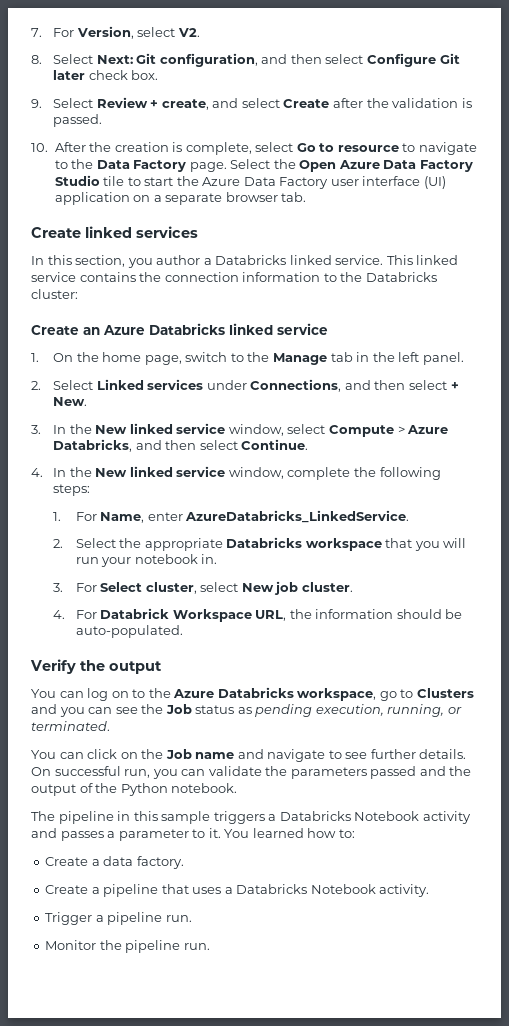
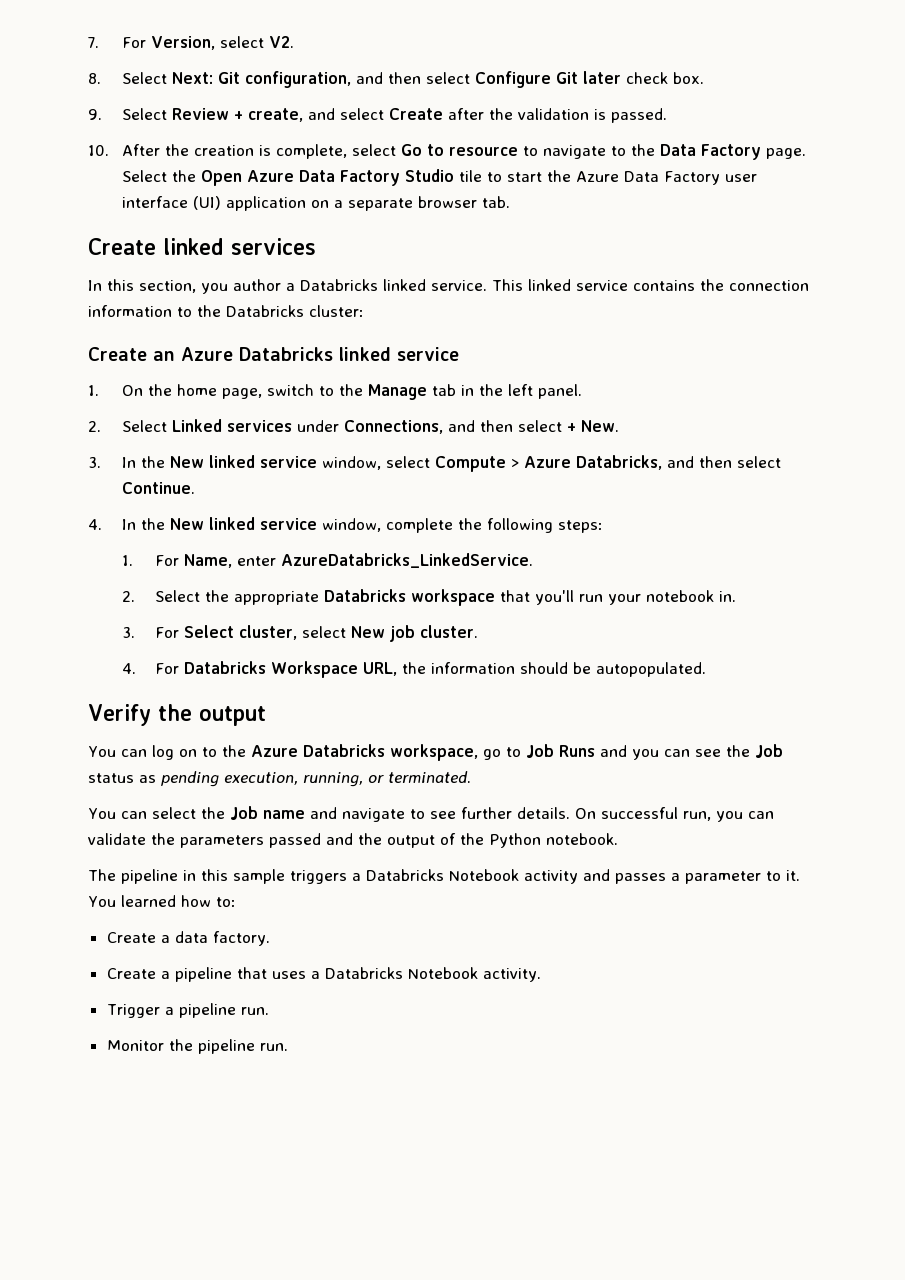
- 2. Select the appropriate Databricks workspace that you will run your notebook in.
+ 2. Select the appropriate Databricks workspace that you'll run your notebook in.
- 4. For Databrick Workspace URL, the information should be auto-populated.
+ 4. For Databricks Workspace URL, the information should be autopopulated.
- You can log on to the Azure Databricks workspace, go to Clusters and you can see the Job status as pending execution, running, or terminated.
+ You can log on to the Azure Databricks workspace, go to Job Runs and you can see the Job status as pending execution, running, or terminated.
- You can click on the Job name and navigate to see further details.
+ You can select the Job name and navigate to see further details.

